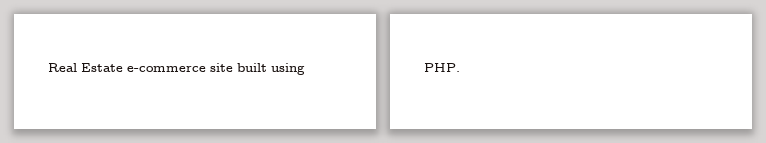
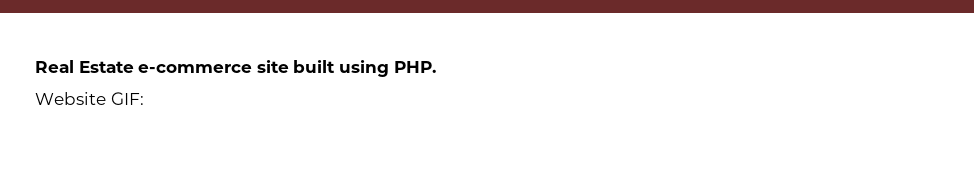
+ Website GIF:

